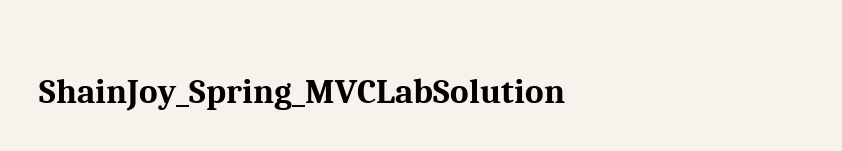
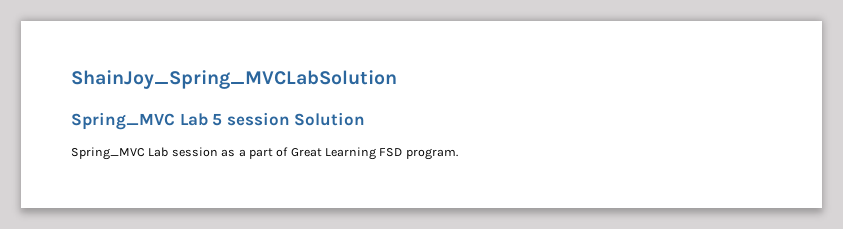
+ Spring_MVC Lab 5 session Solution
+ Spring_MVC Lab session as a part of Great Learning FSD program.

